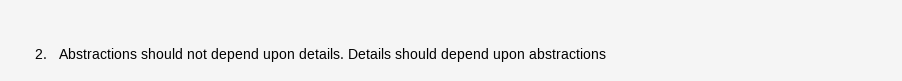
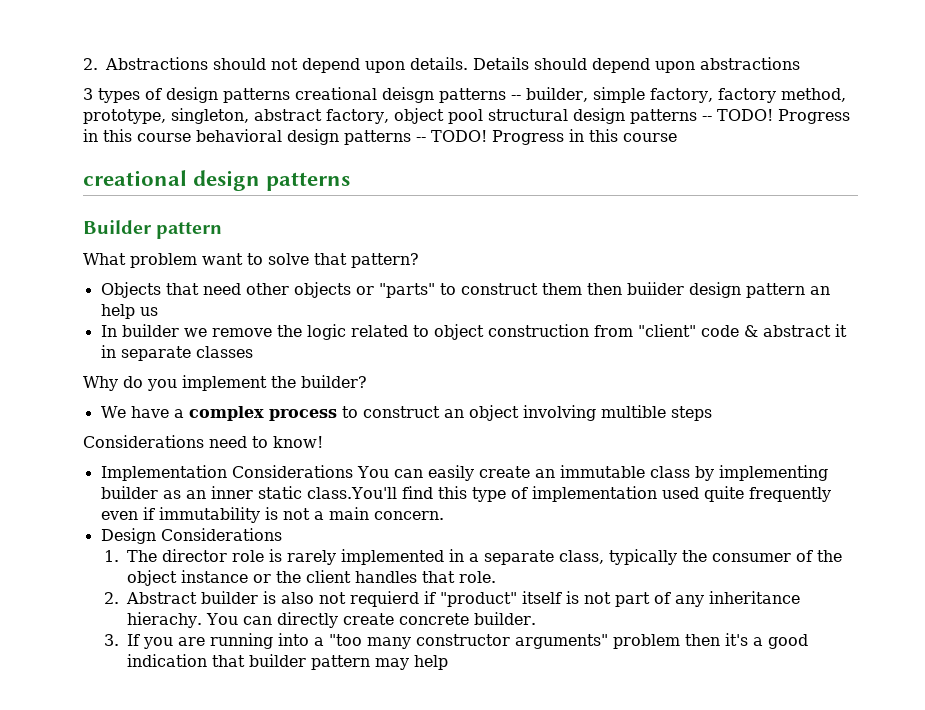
+ 3 types of design patterns creational deisgn patterns -- builder, simple factory, factory method, prototype, singleton, abstract factory, object pool structural design patterns -- TODO! Progress in this course behavioral design patterns -- TODO! Progress in this course
+ creational design patterns
+ Builder pattern
+ What problem want to solve that pattern?
+ Objects that need other objects or "parts" to construct them then buiider design pattern an help us
+ In builder we remove the logic related to object construction from "client" code & abstract it in separate classes
+ Why do you implement the builder?
+ We have a complex process to construct an object involving multible steps
+ Considerations need to know!
+ Implementation Considerations You can easily create an immutable class by implementing builder as an inner static class.You'll find this type of implementation used quite frequently even if immutability is not a main concern.
+ Design Considerations
+ 1. The director role is rarely implemented in a separate class, typically the consumer of the object instance or the client handles that role.
+ 2. Abstract builder is also not requierd if "product" itself is not part of any inheritance hierachy. You can directly create concrete builder.
+ 3. If you are running into a "too many constructor arguments" problem then it's a good indication that builder pattern may help

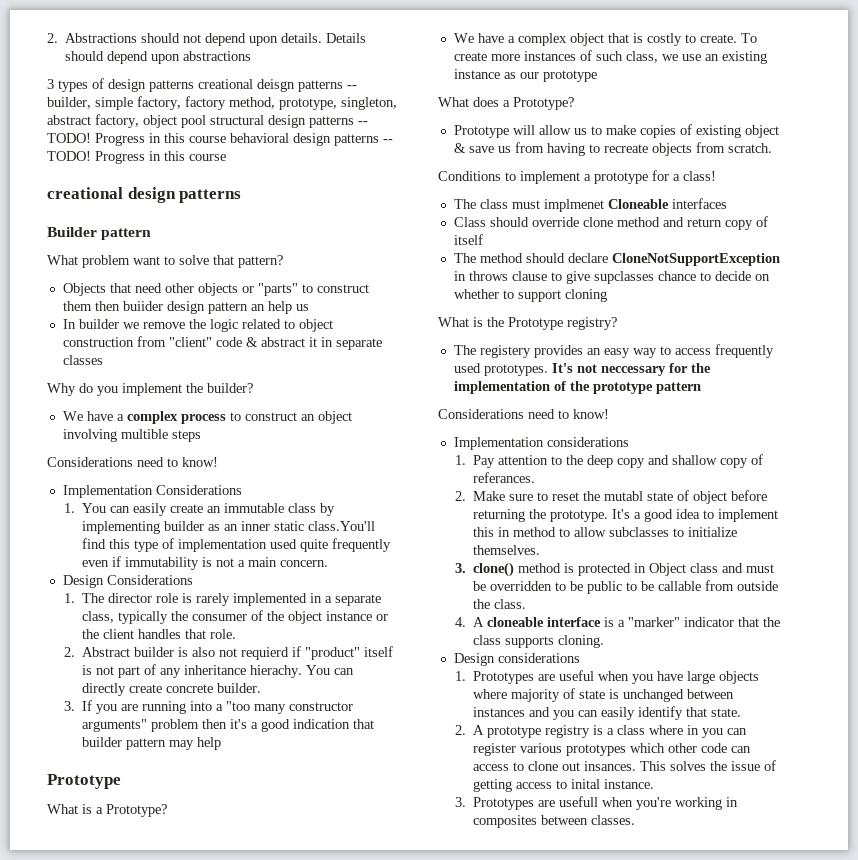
- Implementation Considerations You can easily create an immutable class by implementing builder as an inner static class.You'll find this type of implementation used quite frequently even if immutability is not a main concern.
+ Implementation Considerations
+ 1. You can easily create an immutable class by implementing builder as an inner static class.You'll find this type of implementation used quite frequently even if immutability is not a main concern.
  3. If you are running into a "too many constructor arguments" problem then it's a good indication that builder pattern may help
+ Prototype
+ What is a Prototype?
+ We have a complex object that is costly to create. To create more instances of such class, we use an existing instance as our prototype
+ What does a Prototype?
+ Prototype will allow us to make copies of existing object & save us from having to recreate objects from scratch.
+ Conditions to implement a prototype for a class!
+ The class must implmenet Cloneable interfaces
+ Class should override clone method and return copy of itself
+ The method should declare CloneNotSupportException in throws clause to give supclasses chance to decide on whether to support cloning
+ What is the Prototype registry?
+ The registery provides an easy way to access frequently used prototypes. It's not neccessary for the implementation of the prototype pattern
+ Considerations need to know!
+ Implementation considerations
+ 1. Pay attention to the deep copy and shallow copy of referances.
+ 2. Make sure to reset the mutabl state of object before returning the prototype. It's a good idea to implement this in method to allow subclasses to initialize themselves.
+ 3. clone() method is protected in Object class and must be overridden to be public to be callable from outside the class.
+ 4. A cloneable interface is a "marker" indicator that the class supports cloning.
+ Design considerations
+ 1. Prototypes are useful when you have large objects where majority of state is unchanged between instances and you can easily identify that state.
+ 2. A prototype registry is a class where in you can register various prototypes which other code can access to clone out insances. This solves the issue of getting access to inital instance.
+ 3. Prototypes are usefull when you're working in composites between classes.

